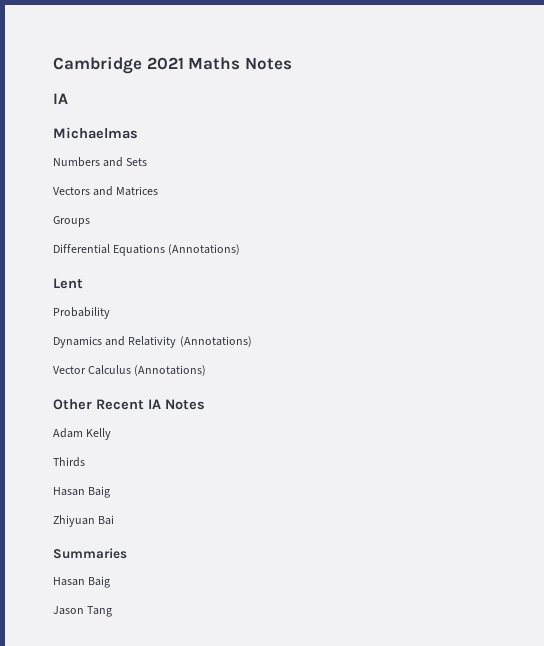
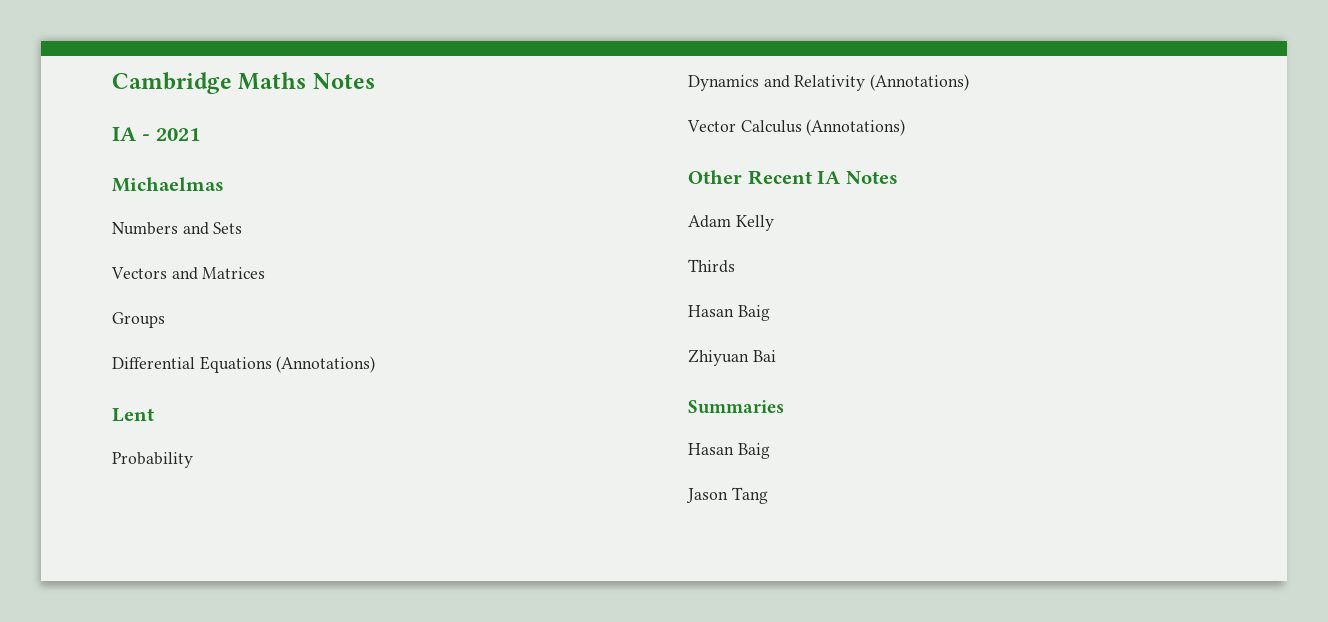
- Cambridge 2021 Maths Notes
- IA
+ Cambridge Maths Notes
+ IA - 2021

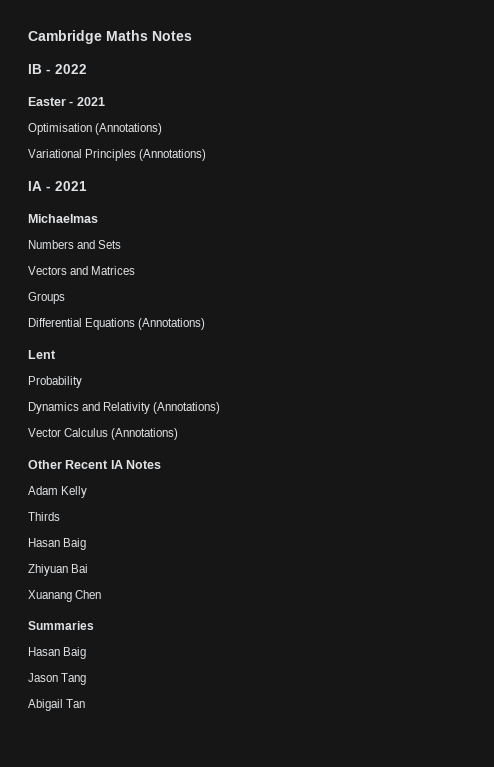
+ IB - 2022
+ Easter - 2021
+ Optimisation (Annotations)
+ Variational Principles (Annotations)
+ Xuanang Chen
+ Abigail Tan

